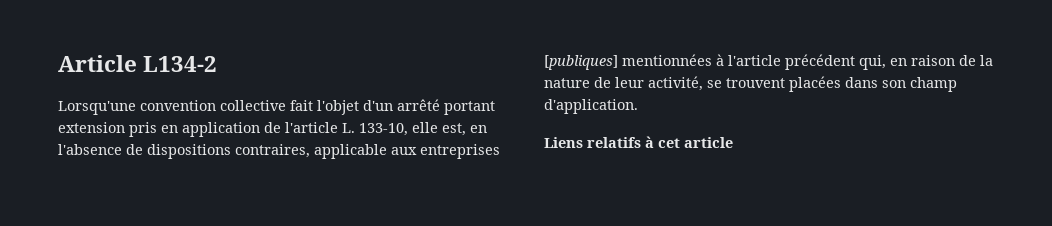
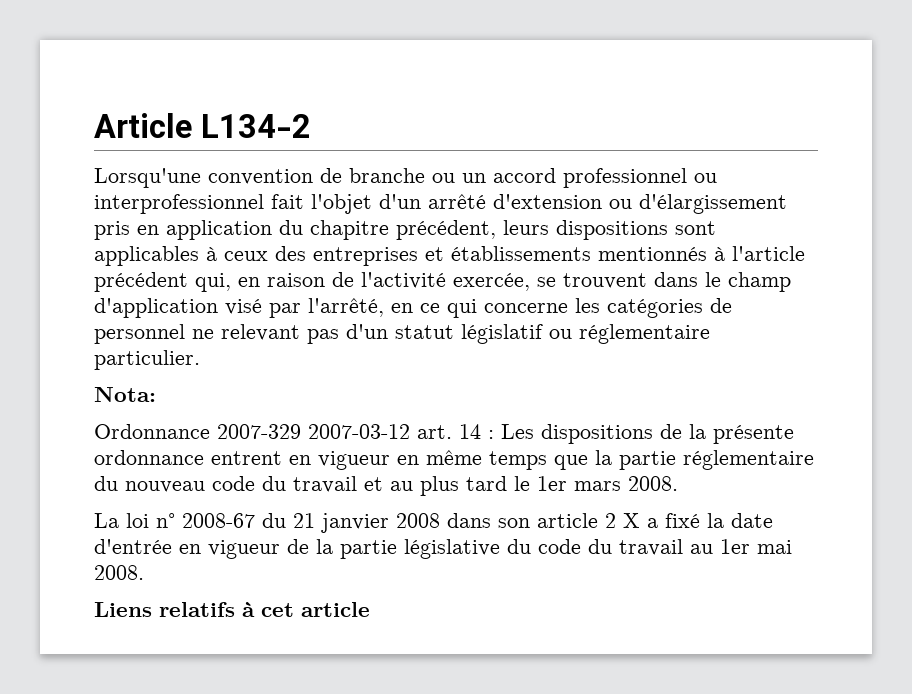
- Lorsqu'une convention collective fait l'objet d'un arrêté portant extension pris en application de l'article L. 133-10, elle est, en l'absence de dispositions contraires, applicable aux entreprises [publiques] mentionnées à l'article précédent qui, en raison de la nature de leur activité, se trouvent placées dans son champ d'application.
+ Lorsqu'une convention de branche ou un accord professionnel ou interprofessionnel fait l'objet d'un arrêté d'extension ou d'élargissement pris en application du chapitre précédent, leurs dispositions sont applicables à ceux des entreprises et établissements mentionnés à l'article précédent qui, en raison de l'activité exercée, se trouvent dans le champ d'application visé par l'arrêté, en ce qui concerne les catégories de personnel ne relevant pas d'un statut législatif ou réglementaire particulier.
+ Nota:
+ Ordonnance 2007-329 2007-03-12 art. 14 : Les dispositions de la présente ordonnance entrent en vigueur en même temps que la partie réglementaire du nouveau code du travail et au plus tard le 1er mars 2008.
+ La loi n° 2008-67 du 21 janvier 2008 dans son article 2 X a fixé la date d'entrée en vigueur de la partie législative du code du travail au 1er mai 2008.

